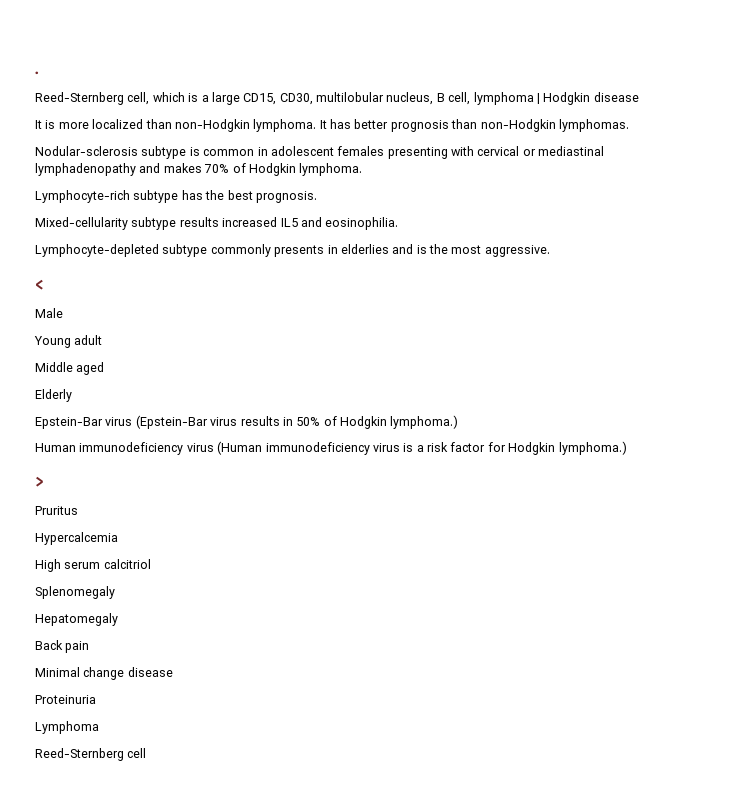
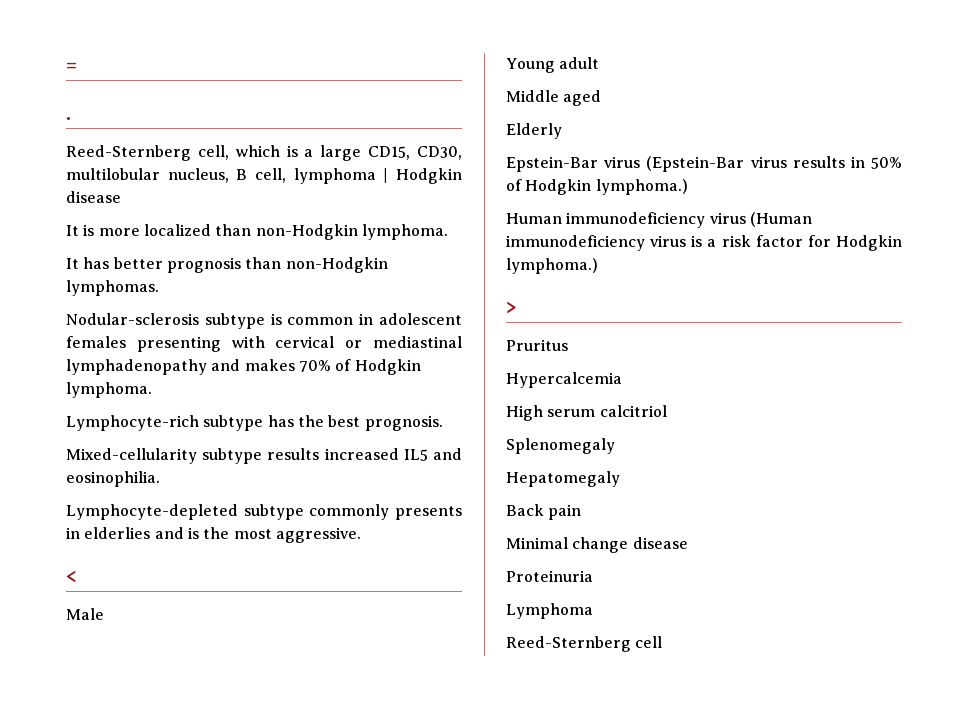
+ =
- It is more localized than non-Hodgkin lymphoma. It has better prognosis than non-Hodgkin lymphomas.
+ It is more localized than non-Hodgkin lymphoma.
+ It has better prognosis than non-Hodgkin lymphomas.

